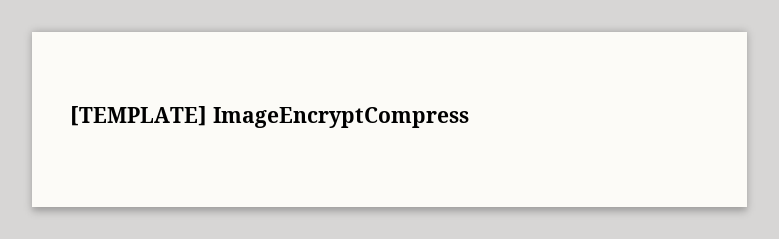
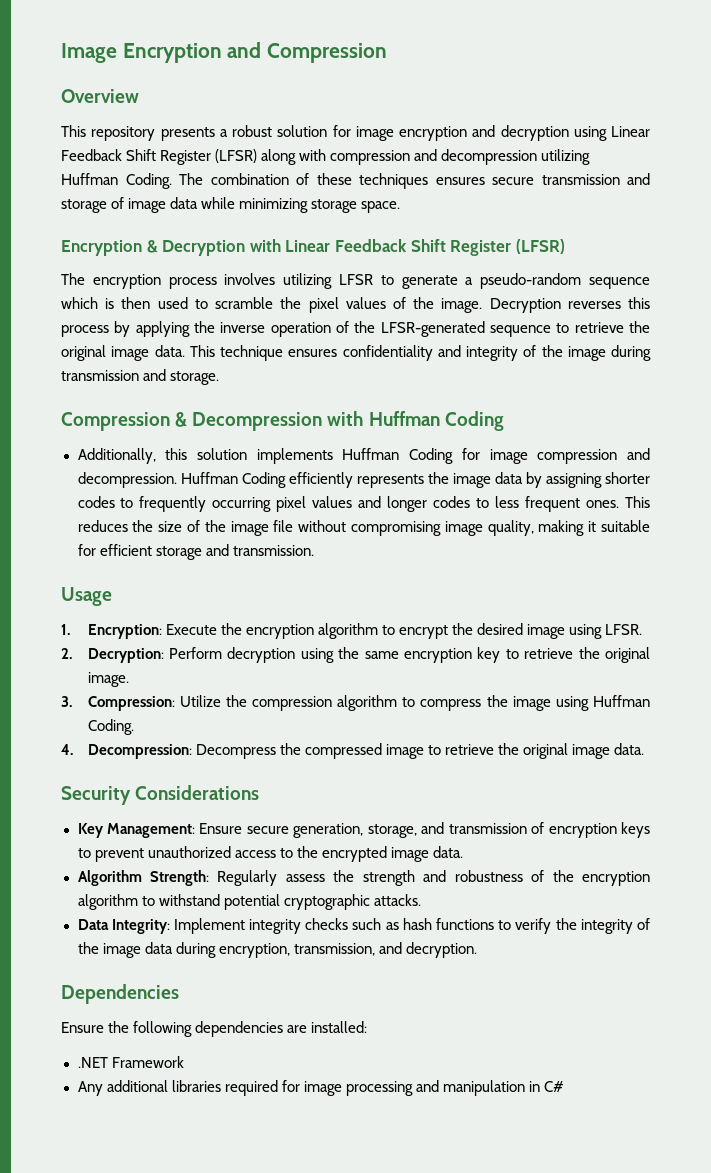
- [TEMPLATE] ImageEncryptCompress
+ Image Encryption and Compression
+ Overview
+ This repository presents a robust solution for image encryption and decryption using Linear Feedback Shift Register (LFSR) along with compression and decompression utilizing Huffman Coding. The combination of these techniques ensures secure transmission and storage of image data while minimizing storage space.
+ Encryption & Decryption with Linear Feedback Shift Register (LFSR)
+ The encryption process involves utilizing LFSR to generate a pseudo-random sequence which is then used to scramble the pixel values of the image. Decryption reverses this process by applying the inverse operation of the LFSR-generated sequence to retrieve the original image data. This technique ensures confidentiality and integrity of the image during transmission and storage.
+ Compression & Decompression with Huffman Coding
+ Additionally, this solution implements Huffman Coding for image compression and decompression. Huffman Coding efficiently represents the image data by assigning shorter codes to frequently occurring pixel values and longer codes to less frequent ones. This reduces the size of the image file without compromising image quality, making it suitable for efficient storage and transmission.
+ Usage
+ 1. Encryption: Execute the encryption algorithm to encrypt the desired image using LFSR.
+ 2. Decryption: Perform decryption using the same encryption key to retrieve the original image.
+ 3. Compression: Utilize the compression algorithm to compress the image using Huffman Coding.
+ 4. Decompression: Decompress the compressed image to retrieve the original image data.
+ Security Considerations
+ Key Management: Ensure secure generation, storage, and transmission of encryption keys to prevent unauthorized access to the encrypted image data.
+ Algorithm Strength: Regularly assess the strength and robustness of the encryption algorithm to withstand potential cryptographic attacks.
+ Data Integrity: Implement integrity checks such as hash functions to verify the integrity of the image data during encryption, transmission, and decryption.
+ Dependencies
+ Ensure the following dependencies are installed:
+ .NET Framework
+ Any additional libraries required for image processing and manipulation in C#

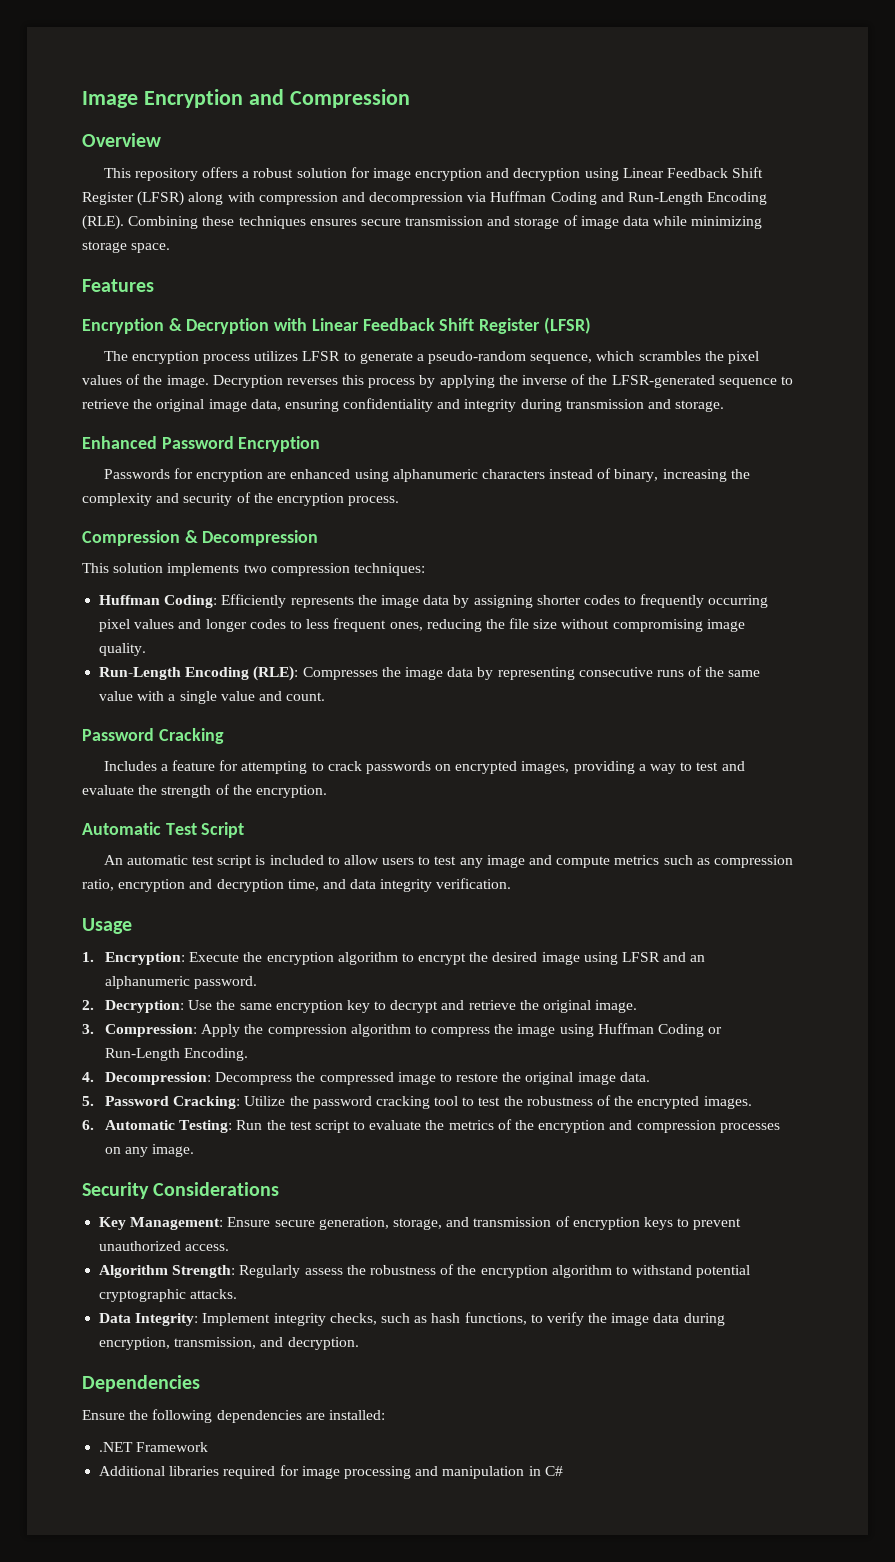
- This repository presents a robust solution for image encryption and decryption using Linear Feedback Shift Register (LFSR) along with compression and decompression utilizing Huffman Coding. The combination of these techniques ensures secure transmission and storage of image data while minimizing storage space.
+ This repository offers a robust solution for image encryption and decryption using Linear Feedback Shift Register (LFSR) along with compression and decompression via Huffman Coding and Run-Length Encoding (RLE). Combining these techniques ensures secure transmission and storage of image data while minimizing storage space.
+ Features
- The encryption process involves utilizing LFSR to generate a pseudo-random sequence which is then used to scramble the pixel values of the image.
+ The encryption process utilizes LFSR to generate a pseudo-random sequence, which scrambles the pixel values of the image.
- Decryption reverses this process by applying the inverse operation of the LFSR-generated sequence to retrieve the original image data. This technique ensures confidentiality and integrity of the image during transmission and storage.
- Compression & Decompression with Huffman Coding
- Additionally, this solution implements Huffman Coding for image compression and decompression. Huffman Coding efficiently represents the image data by assigning shorter codes to frequently occurring pixel values and longer codes to less frequent ones. This reduces the size of the image file without compromising image quality, making it suitable for efficient storage and transmission.
+ Decryption reverses this process by applying the inverse of the LFSR-generated sequence to retrieve the original image data, ensuring confidentiality and integrity during transmission and storage.
+ Enhanced Password Encryption
+ Passwords for encryption are enhanced using alphanumeric characters instead of binary, increasing the complexity and security of the encryption process.
+ Compression & Decompression
+ This solution implements two compression techniques:
+ Huffman Coding: Efficiently represents the image data by assigning shorter codes to frequently occurring pixel values and longer codes to less frequent ones, reducing the file size without compromising image quality.
+ Run-Length Encoding (RLE): Compresses the image data by representing consecutive runs of the same value with a single value and count.
+ Password Cracking
+ Includes a feature for attempting to crack passwords on encrypted images, providing a way to test and evaluate the strength of the encryption.
+ Automatic Test Script
+ An automatic test script is included to allow users to test any image and compute metrics such as compression ratio, encryption and decryption time, and data integrity verification.
- 1. Encryption: Execute the encryption algorithm to encrypt the desired image using LFSR.
+ 1. Encryption: Execute the encryption algorithm to encrypt the desired image using LFSR and an alphanumeric password.
- 2. Decryption: Perform decryption using the same encryption key to retrieve the original image.
+ 2. Decryption: Use the same encryption key to decrypt and retrieve the original image.
- 3. Compression: Utilize the compression algorithm to compress the image using Huffman Coding.
+ 3. Compression: Apply the compression algorithm to compress the image using Huffman Coding or Run-Length Encoding.
- 4. Decompression: Decompress the compressed image to retrieve the original image data.
+ 4. Decompression: Decompress the compressed image to restore the original image data.
+ 5. Password Cracking: Utilize the password cracking tool to test the robustness of the encrypted images.
+ 6. Automatic Testing: Run the test script to evaluate the metrics of the encryption and compression processes on any image.
- Key Management: Ensure secure generation, storage, and transmission of encryption keys to prevent unauthorized access to the encrypted image data.
+ Key Management: Ensure secure generation, storage, and transmission of encryption keys to prevent unauthorized access.
- Algorithm Strength: Regularly assess the strength and robustness of the encryption algorithm to withstand potential cryptographic attacks.
+ Algorithm Strength: Regularly assess the robustness of the encryption algorithm to withstand potential cryptographic attacks.
- Data Integrity: Implement integrity checks such as hash functions to verify the integrity of the image data during encryption, transmission, and decryption.
+ Data Integrity: Implement integrity checks, such as hash functions, to verify the image data during encryption, transmission, and decryption.
- Any additional libraries required for image processing and manipulation in C#
+ Additional libraries required for image processing and manipulation in C#

